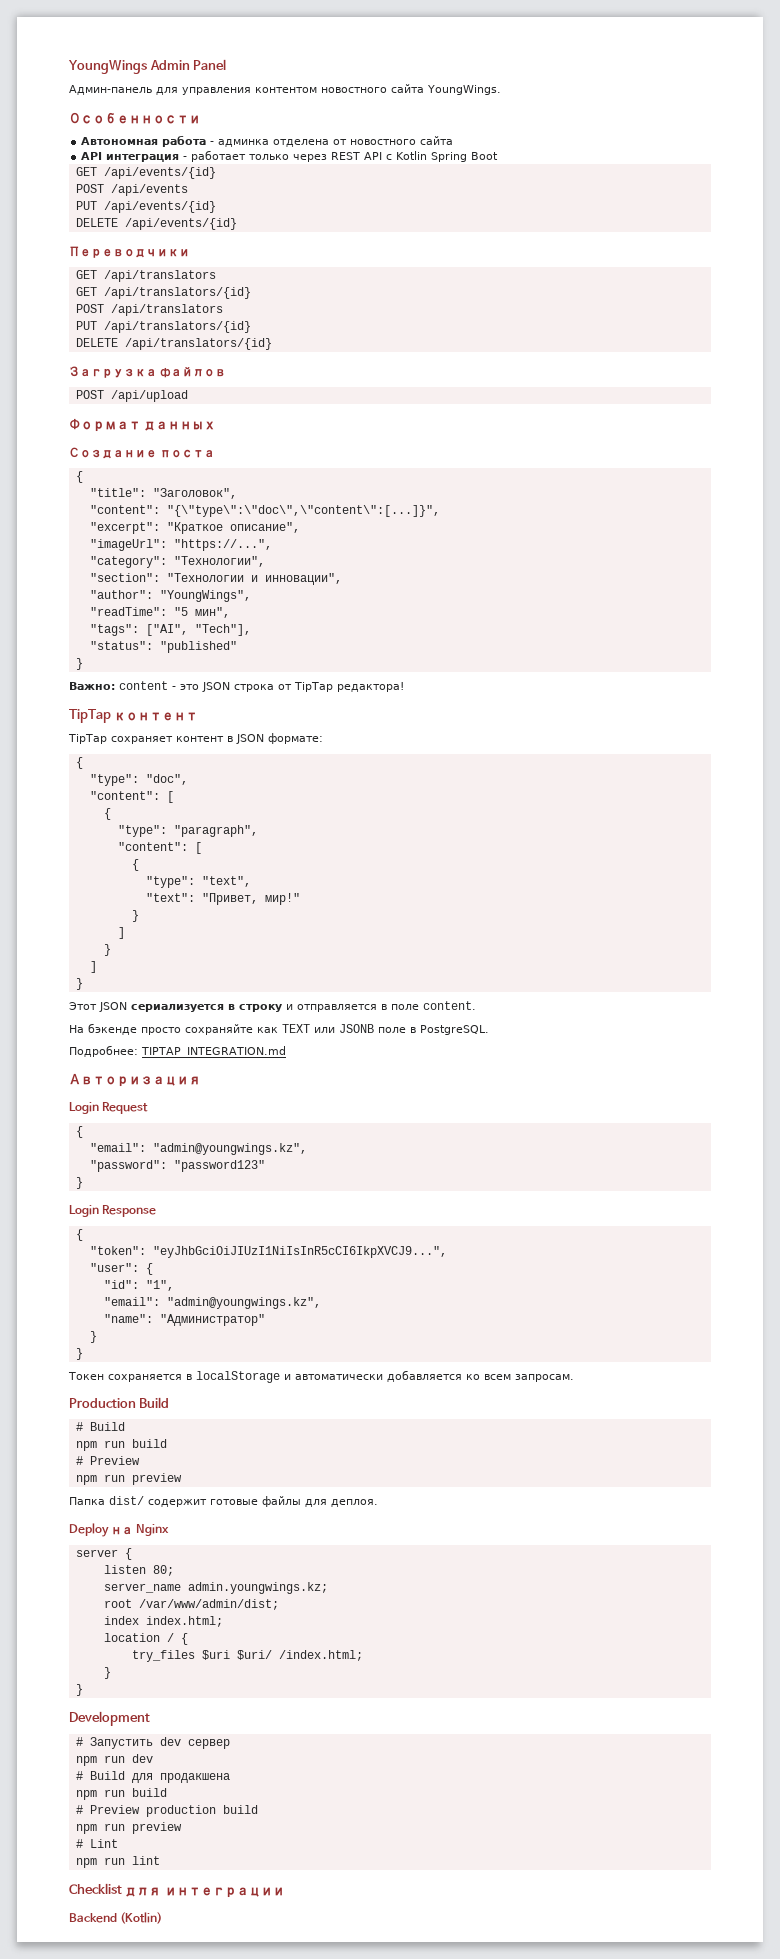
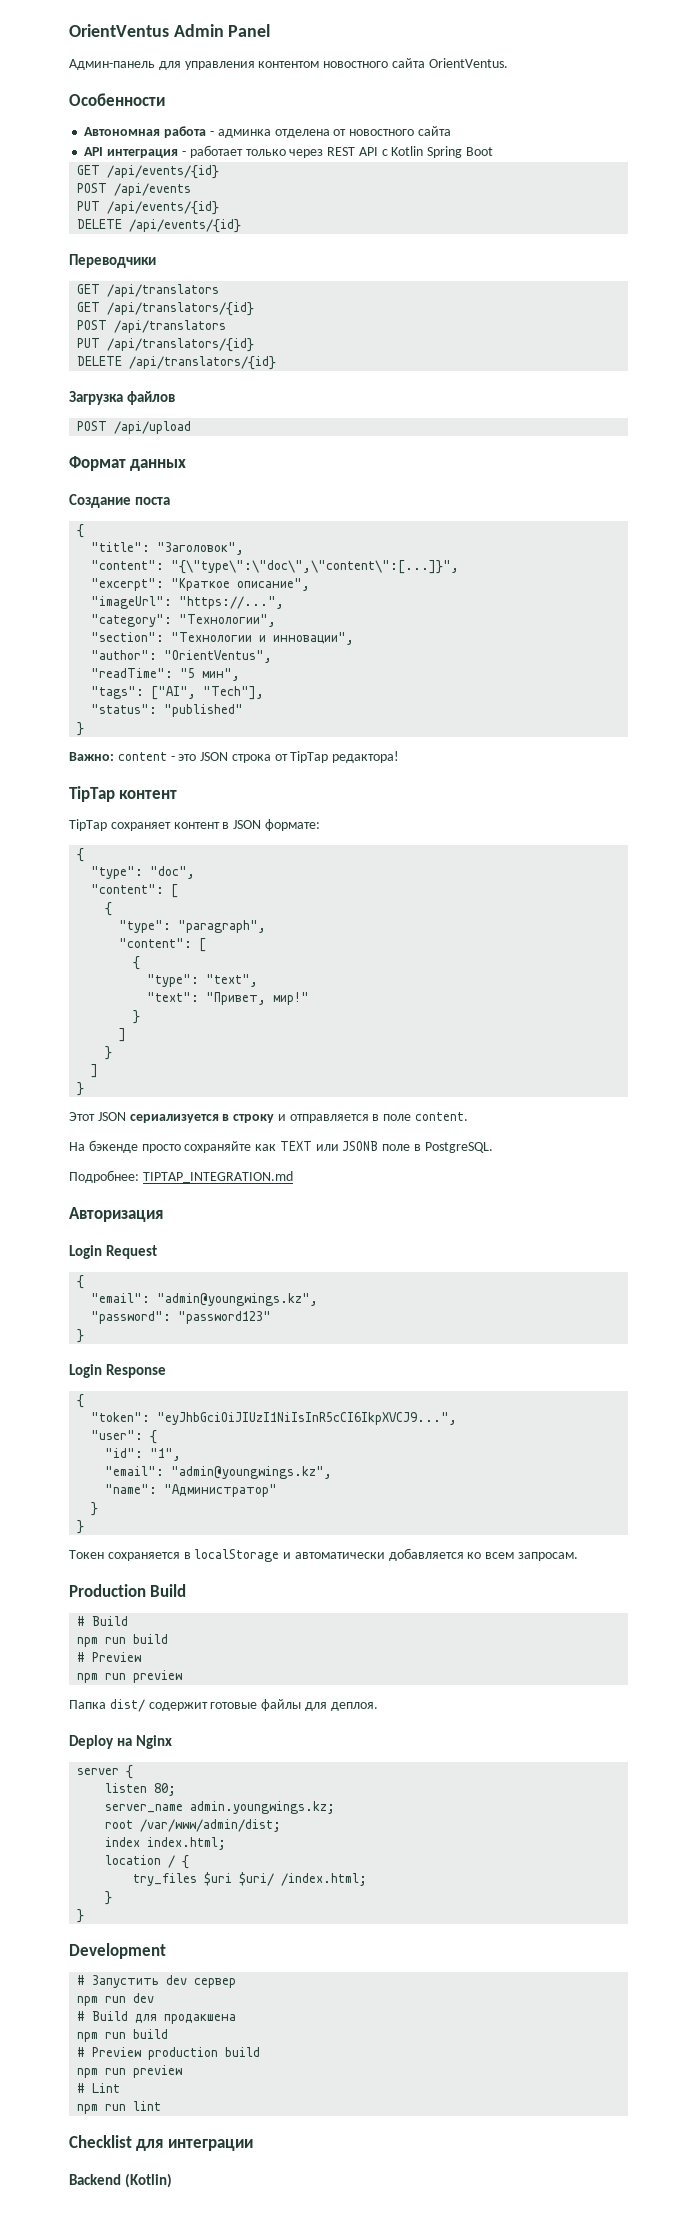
- YoungWings Admin Panel
+ OrientVentus Admin Panel
- Админ-панель для управления контентом новостного сайта YoungWings.
+ Админ-панель для управления контентом новостного сайта OrientVentus.
- "author": "YoungWings",
+ "author": "OrientVentus",

